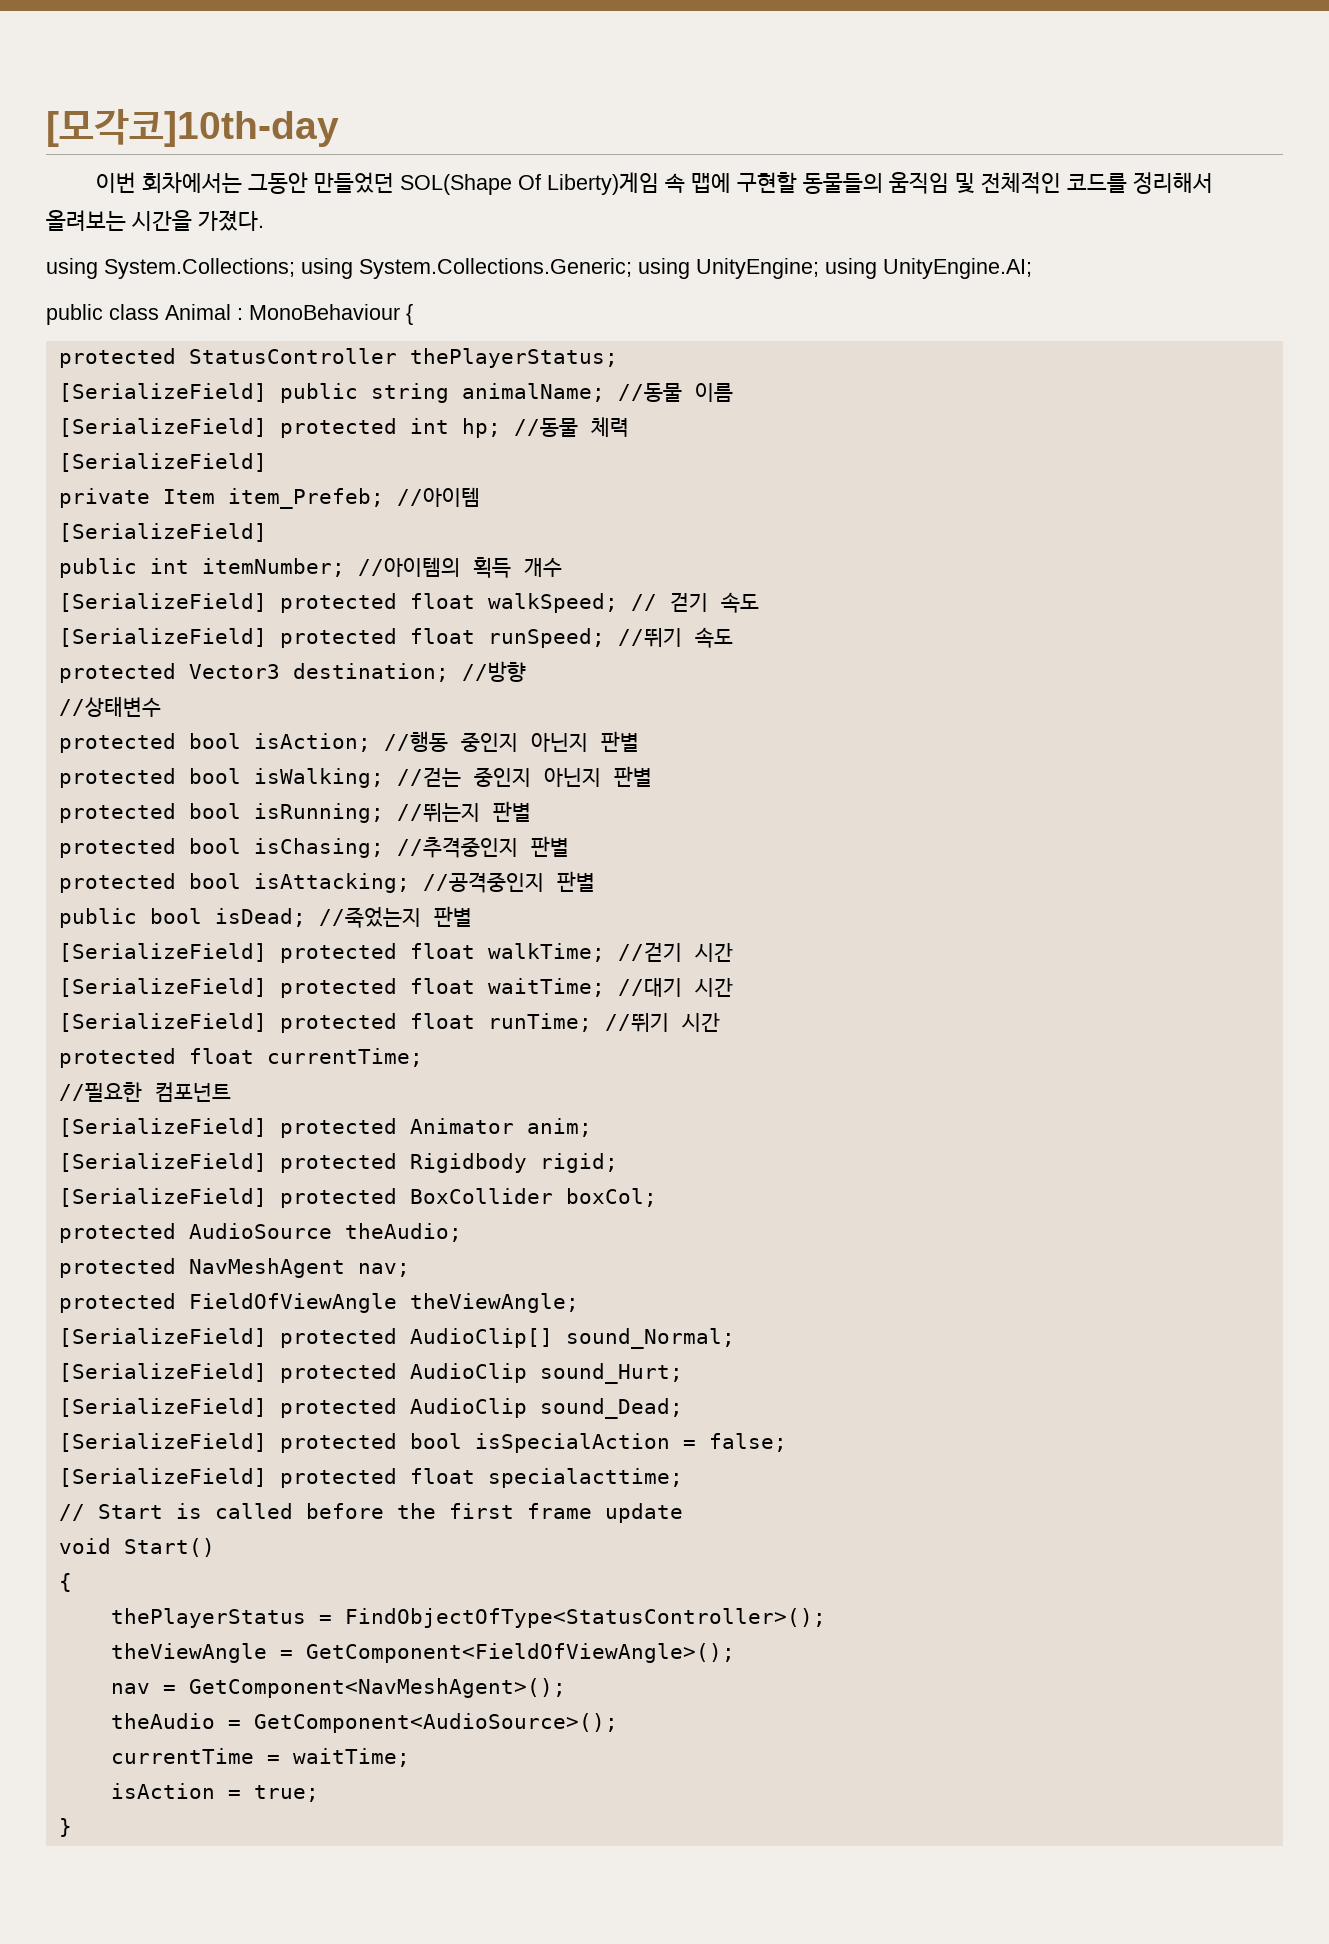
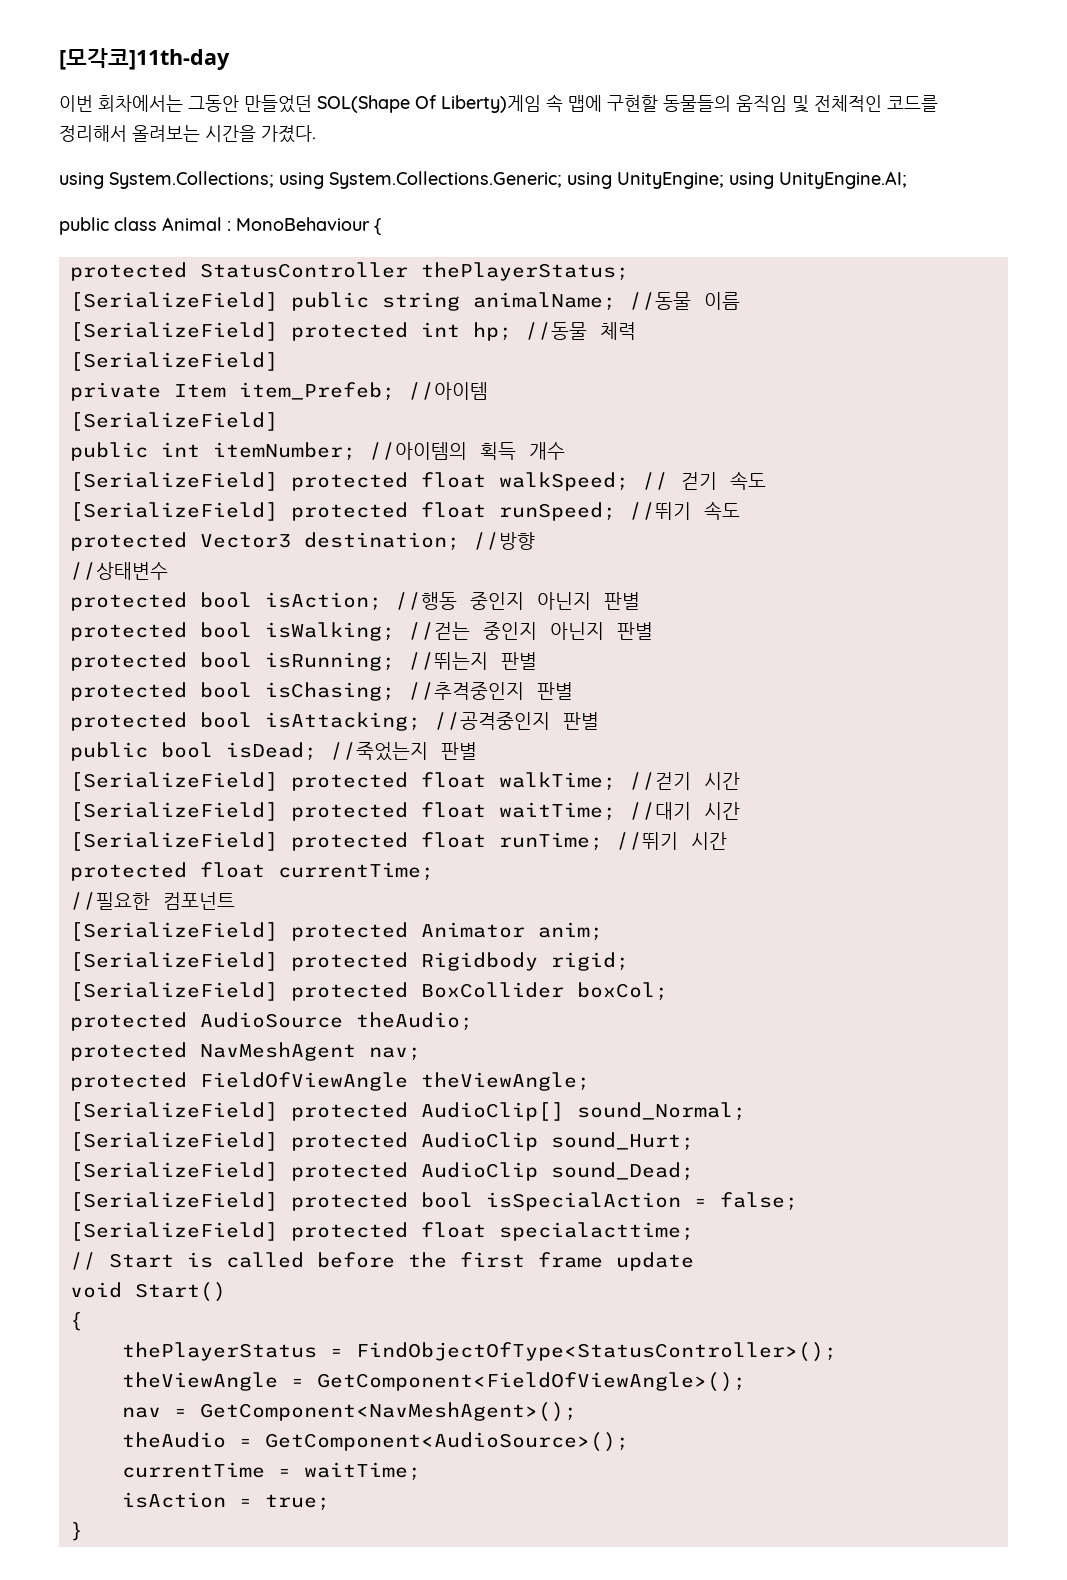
- [모각코]10th-day
+ [모각코]11th-day

